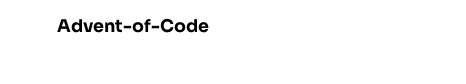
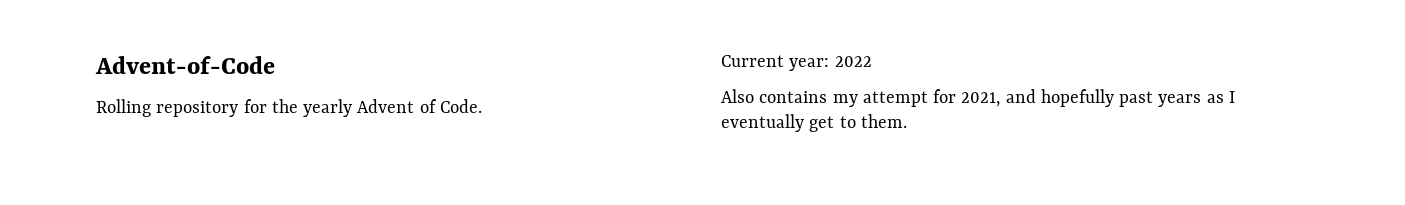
+ Rolling repository for the yearly Advent of Code.
+ Current year: 2022
+ Also contains my attempt for 2021, and hopefully past years as I eventually get to them.

